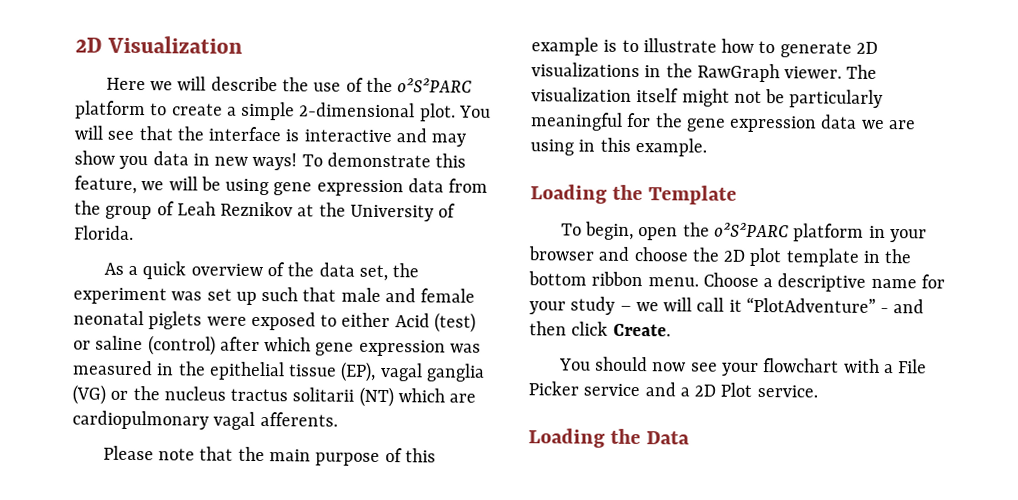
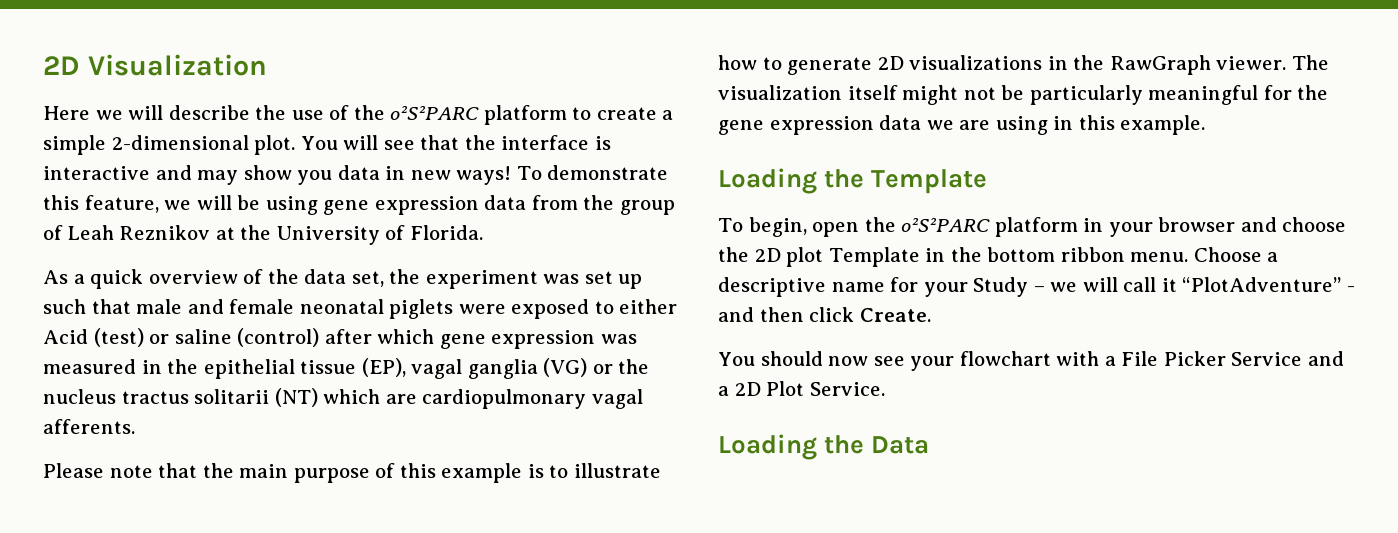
- To begin, open the o²S²PARC platform in your browser and choose the 2D plot template in the bottom ribbon menu.
+ To begin, open the o²S²PARC platform in your browser and choose the 2D plot Template in the bottom ribbon menu.
- Choose a descriptive name for your study – we will call it “PlotAdventure” - and then click Create.
+ Choose a descriptive name for your Study – we will call it “PlotAdventure” - and then click Create.
- You should now see your flowchart with a File Picker service and a 2D Plot service.
+ You should now see your flowchart with a File Picker Service and a 2D Plot Service.

